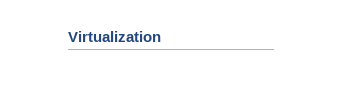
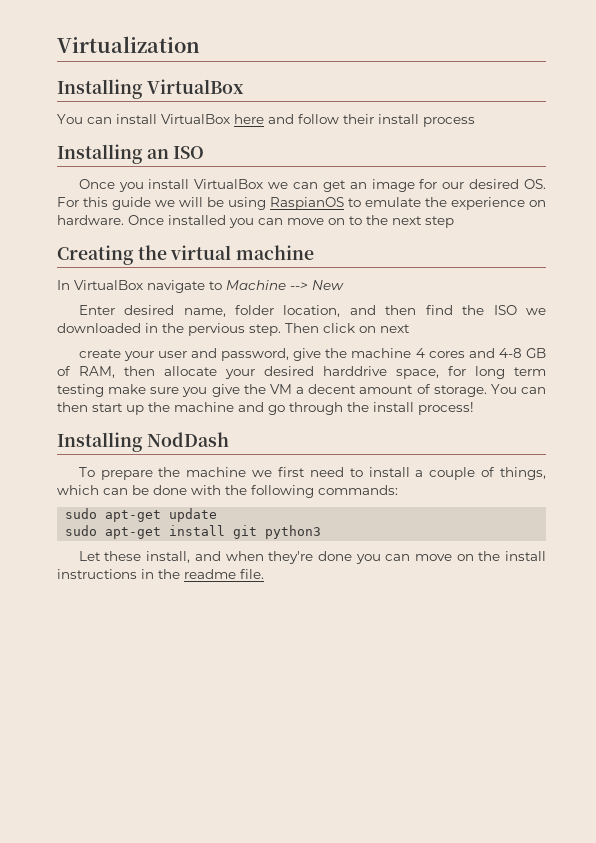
+ Installing VirtualBox
+ You can install VirtualBox here and follow their install process
+ Installing an ISO
+ Once you install VirtualBox we can get an image for our desired OS. For this guide we will be using RaspianOS to emulate the experience on hardware. Once installed you can move on to the next step
+ Creating the virtual machine
+ In VirtualBox navigate to Machine --> New
+ Enter desired name, folder location, and then find the ISO we downloaded in the pervious step. Then click on next
+ create your user and password, give the machine 4 cores and 4-8 GB of RAM, then allocate your desired harddrive space, for long term testing make sure you give the VM a decent amount of storage. You can then start up the machine and go through the install process!
+ Installing NodDash
+ To prepare the machine we first need to install a couple of things, which can be done with the following commands:
+ sudo apt-get update
+ sudo apt-get install git python3
+ Let these install, and when they're done you can move on the install instructions in the readme file.

